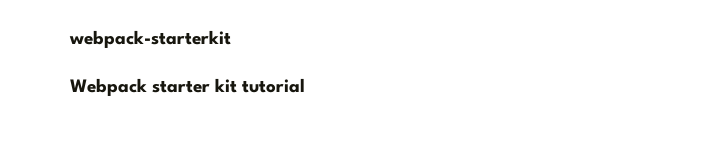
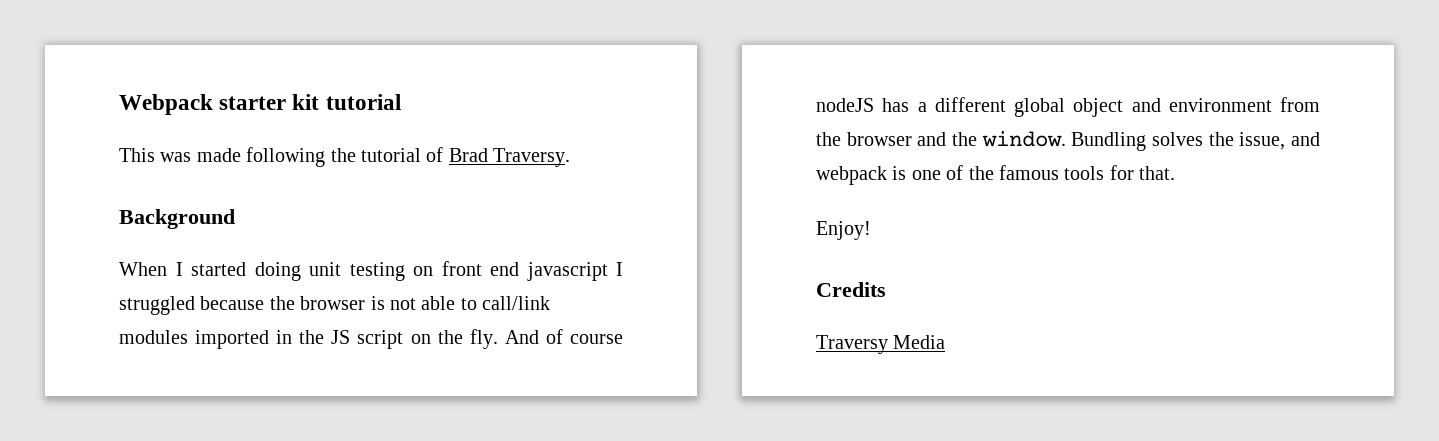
- webpack-starterkit
+ This was made following the tutorial of Brad Traversy.
+ Background
+ When I started doing unit testing on front end javascript I struggled because the browser is not able to call/link modules imported in the JS script on the fly. And of course nodeJS has a different global object and environment from the browser and the window. Bundling solves the issue, and webpack is one of the famous tools for that.
+ Enjoy!
+ Credits
+ Traversy Media

